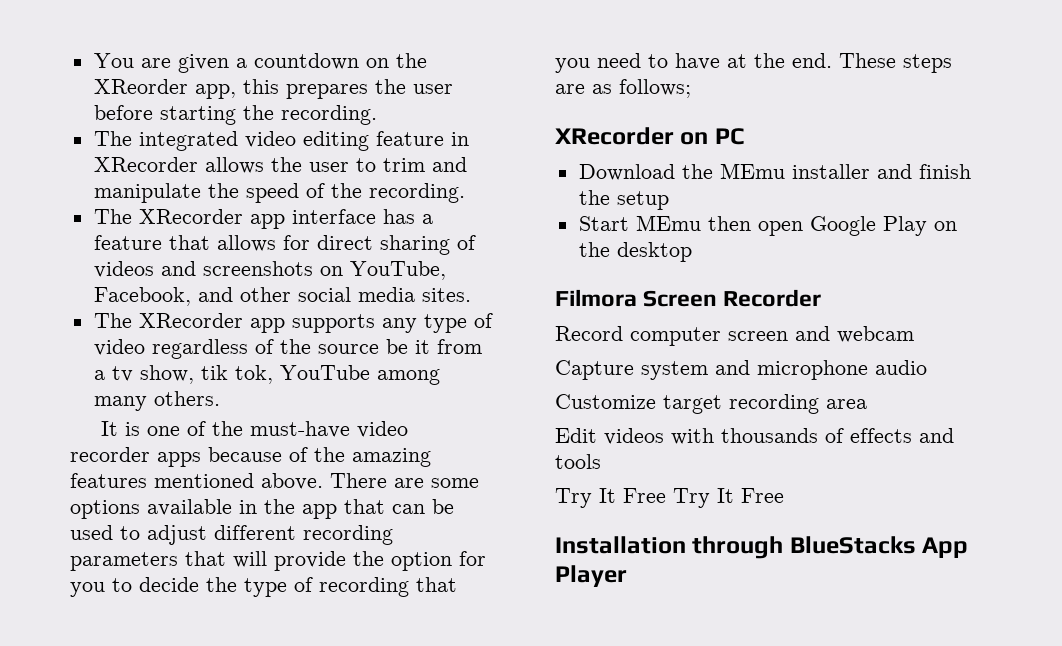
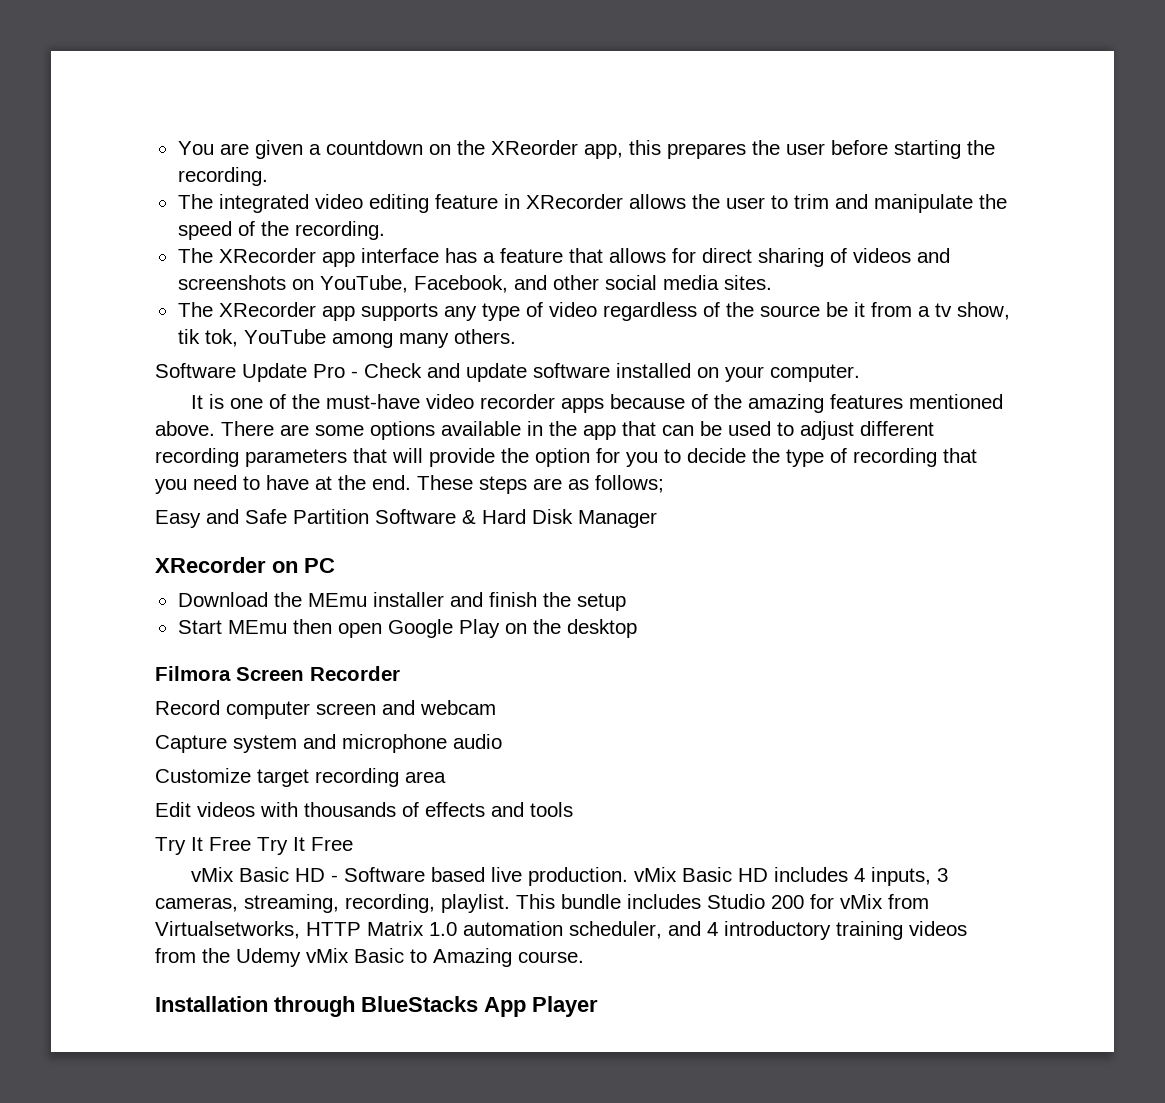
+ Software Update Pro - Check and update software installed on your computer.
+ Easy and Safe Partition Software & Hard Disk Manager
+ vMix Basic HD - Software based live production. vMix Basic HD includes 4 inputs, 3 cameras, streaming, recording, playlist. This bundle includes Studio 200 for vMix from Virtualsetworks, HTTP Matrix 1.0 automation scheduler, and 4 introductory training videos from the Udemy vMix Basic to Amazing course.

